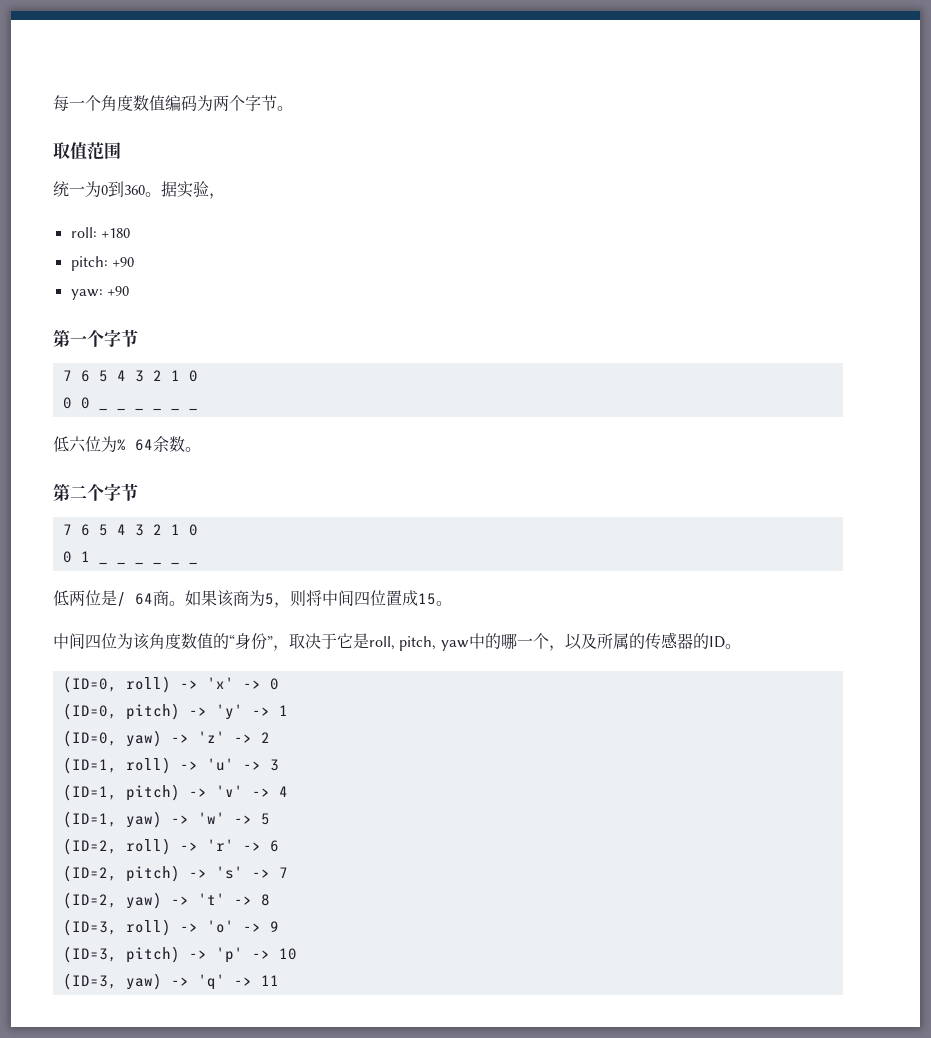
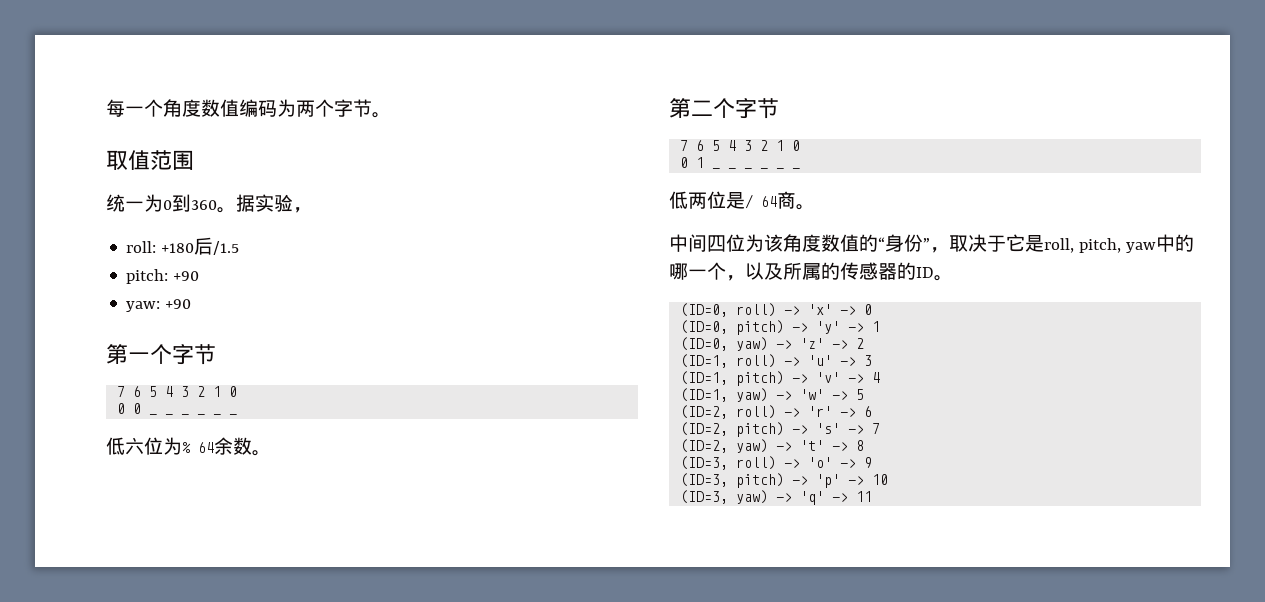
- roll: +180
+ roll: +180后/1.5
- 如果该商为5，则将中间四位置成15。

